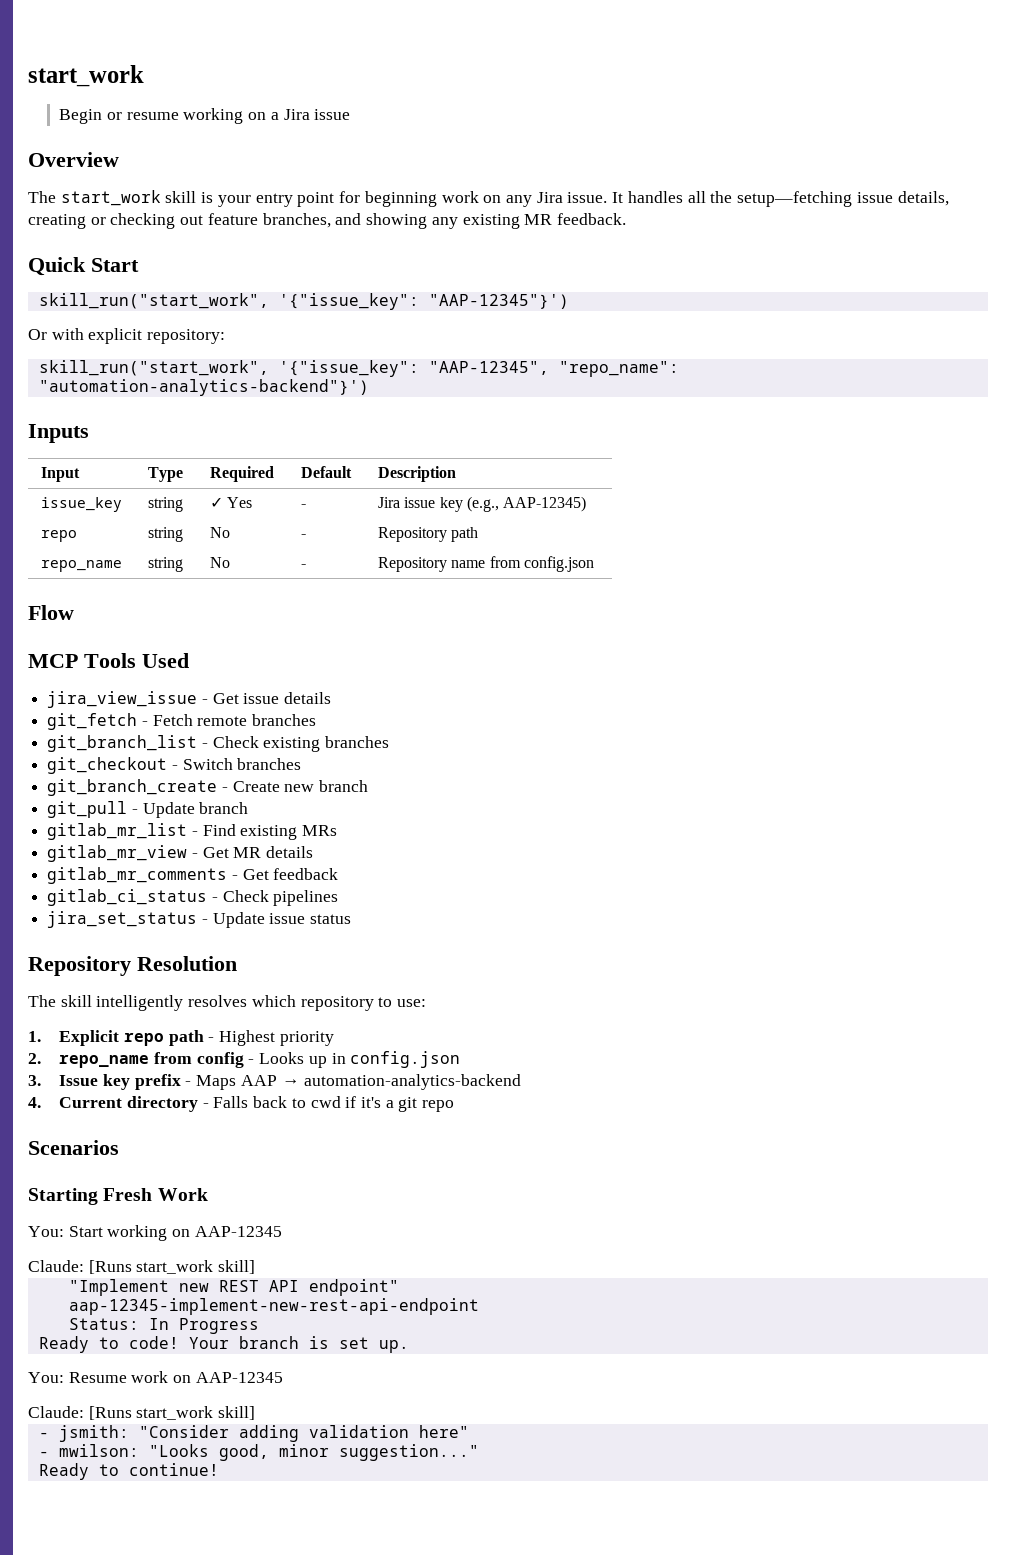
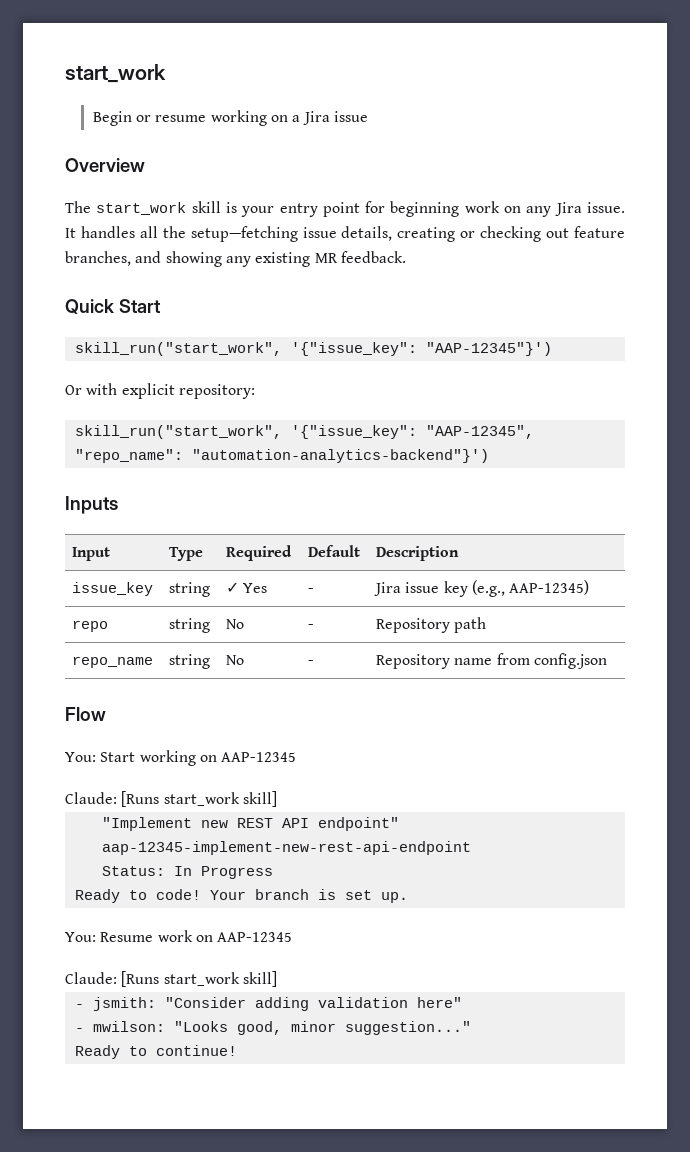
- MCP Tools Used
- jira_view_issue - Get issue details
- git_fetch - Fetch remote branches
- git_branch_list - Check existing branches
- git_checkout - Switch branches
- git_branch_create - Create new branch
- git_pull - Update branch
- gitlab_mr_list - Find existing MRs
- gitlab_mr_view - Get MR details
- gitlab_mr_comments - Get feedback
- gitlab_ci_status - Check pipelines
- jira_set_status - Update issue status
- Repository Resolution
- The skill intelligently resolves which repository to use:
- 1. Explicit repo path - Highest priority
- 2. repo_name from config - Looks up in config.json
- 3. Issue key prefix - Maps AAP → automation-analytics-backend
- 4. Current directory - Falls back to cwd if it's a git repo
- Scenarios
- Starting Fresh Work

